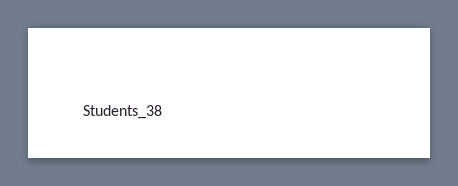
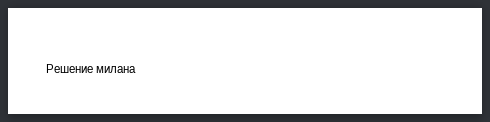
- Students_38
+ Решение милана

